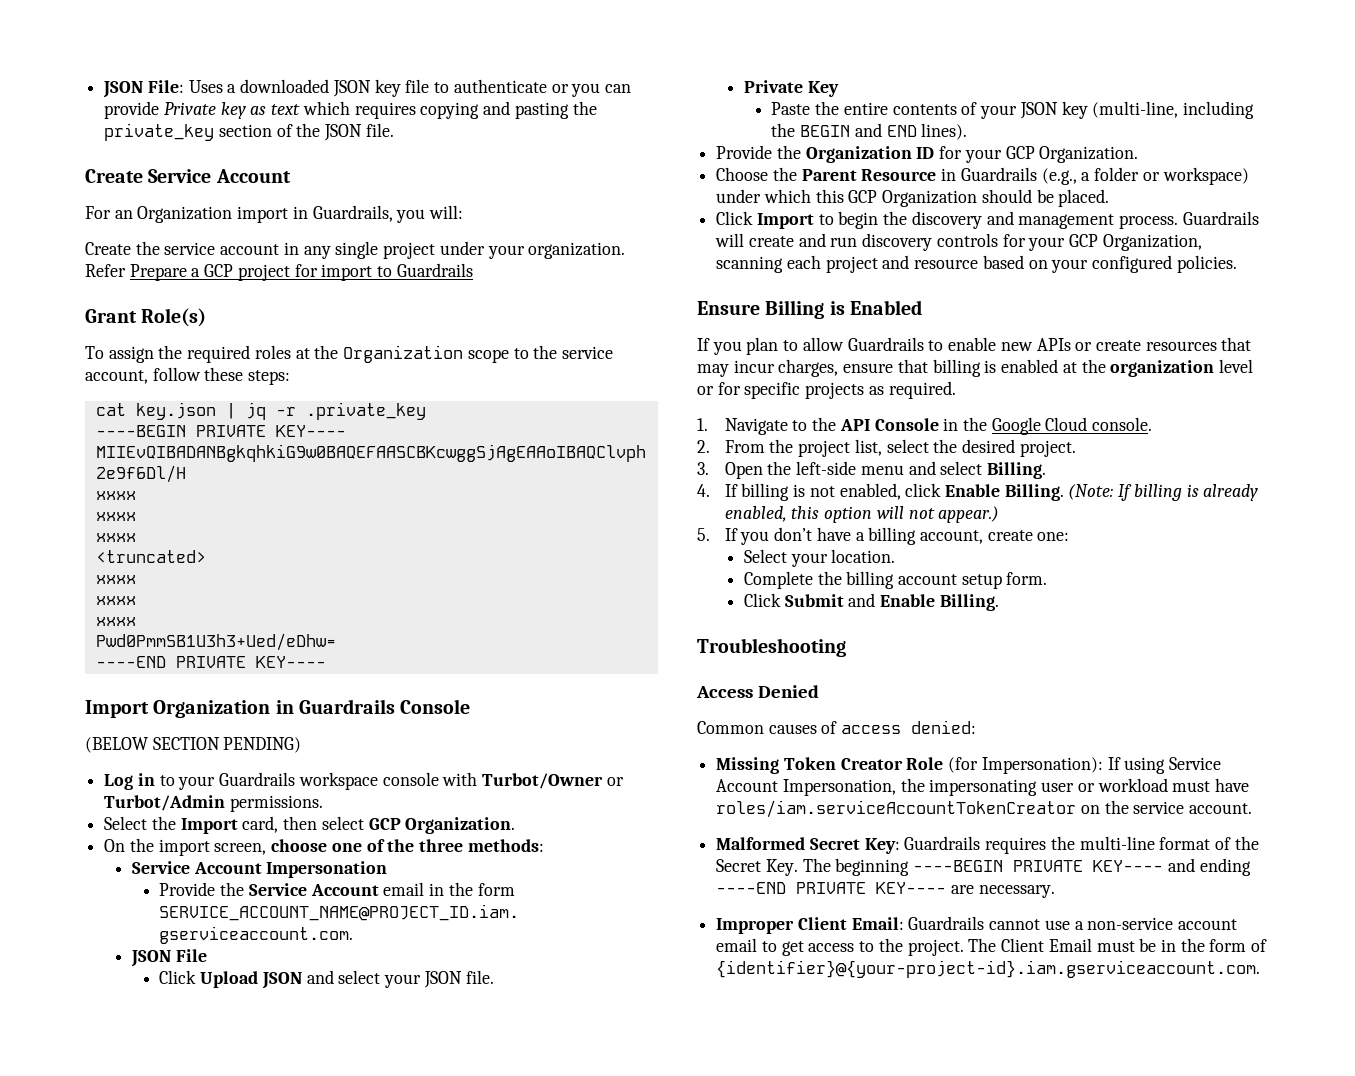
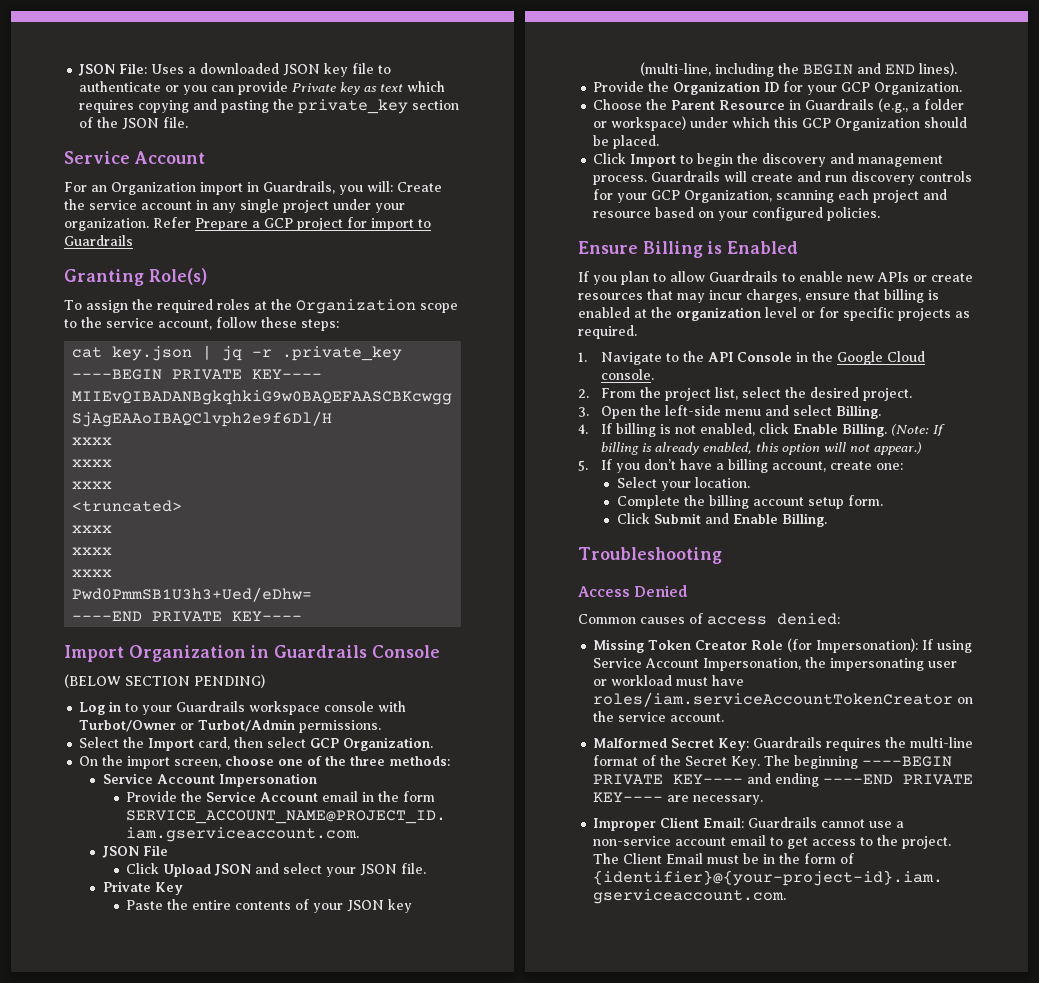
  JSON File: Uses a downloaded JSON key file to authenticate or you can provide Private key as text which requires copying and pasting the private_key section of the JSON file.
- Create Service Account
+ Service Account
- For an Organization import in Guardrails, you will:
- Create the service account in any single project under your organization.
+ For an Organization import in Guardrails, you will: Create the service account in any single project under your organization.
- Grant Role(s)
+ Granting Role(s)

